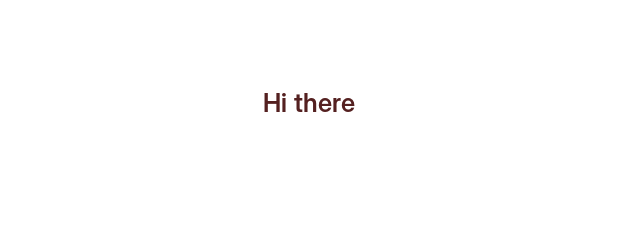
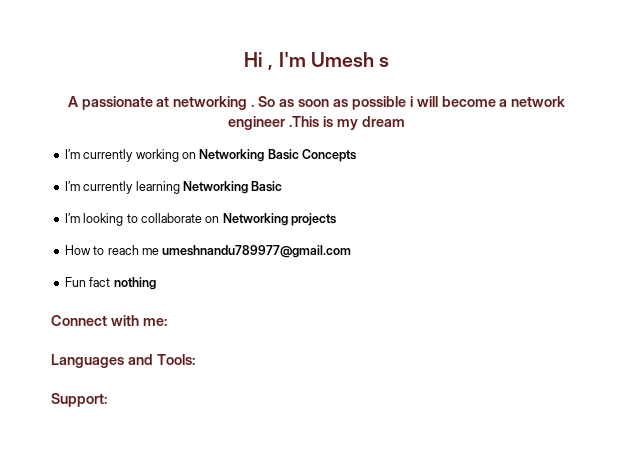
- Hi there
+ Hi , I'm Umesh s
+ A passionate at networking . So as soon as possible i will become a network engineer .This is my dream
+ I’m currently working on Networking Basic Concepts
+ I’m currently learning Networking Basic
+ I’m looking to collaborate on Networking projects
+ How to reach me umeshnandu789977@gmail.com
+ Fun fact nothing
+ Connect with me:
+ Languages and Tools:
+ Support:

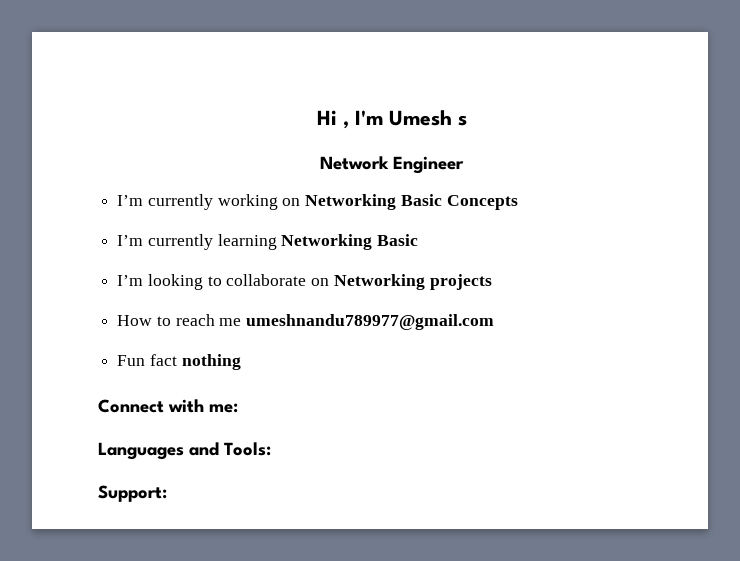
- A passionate at networking . So as soon as possible i will become a network engineer .This is my dream
+ Network Engineer

